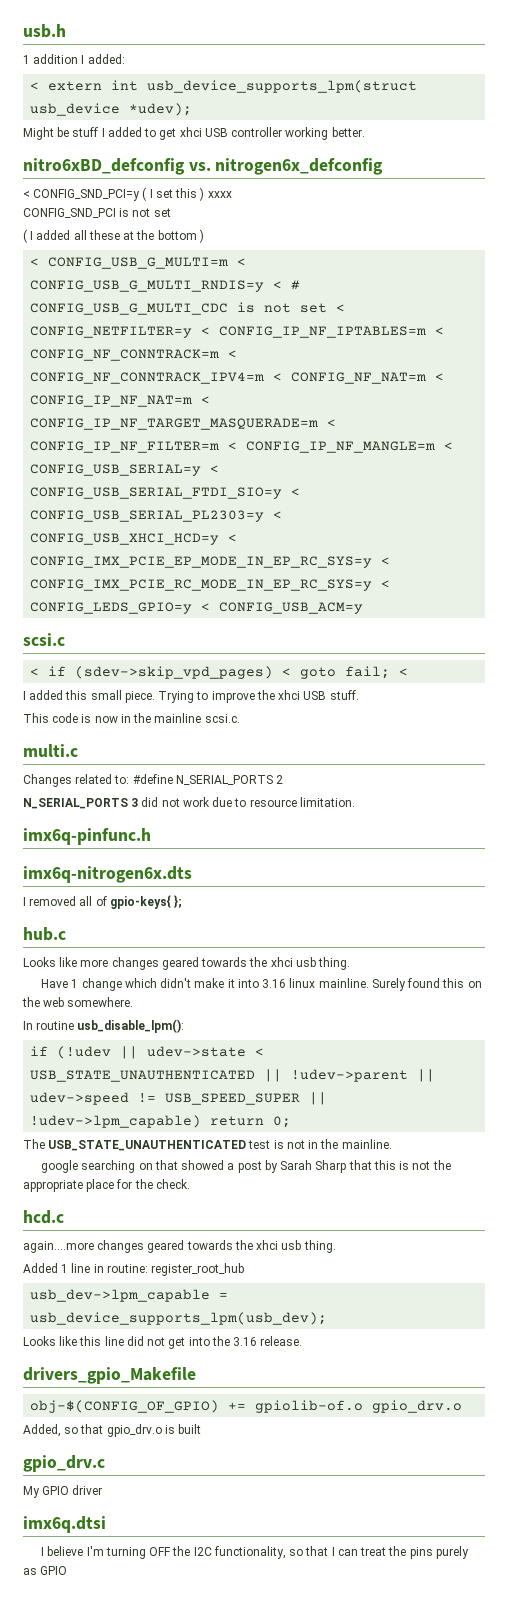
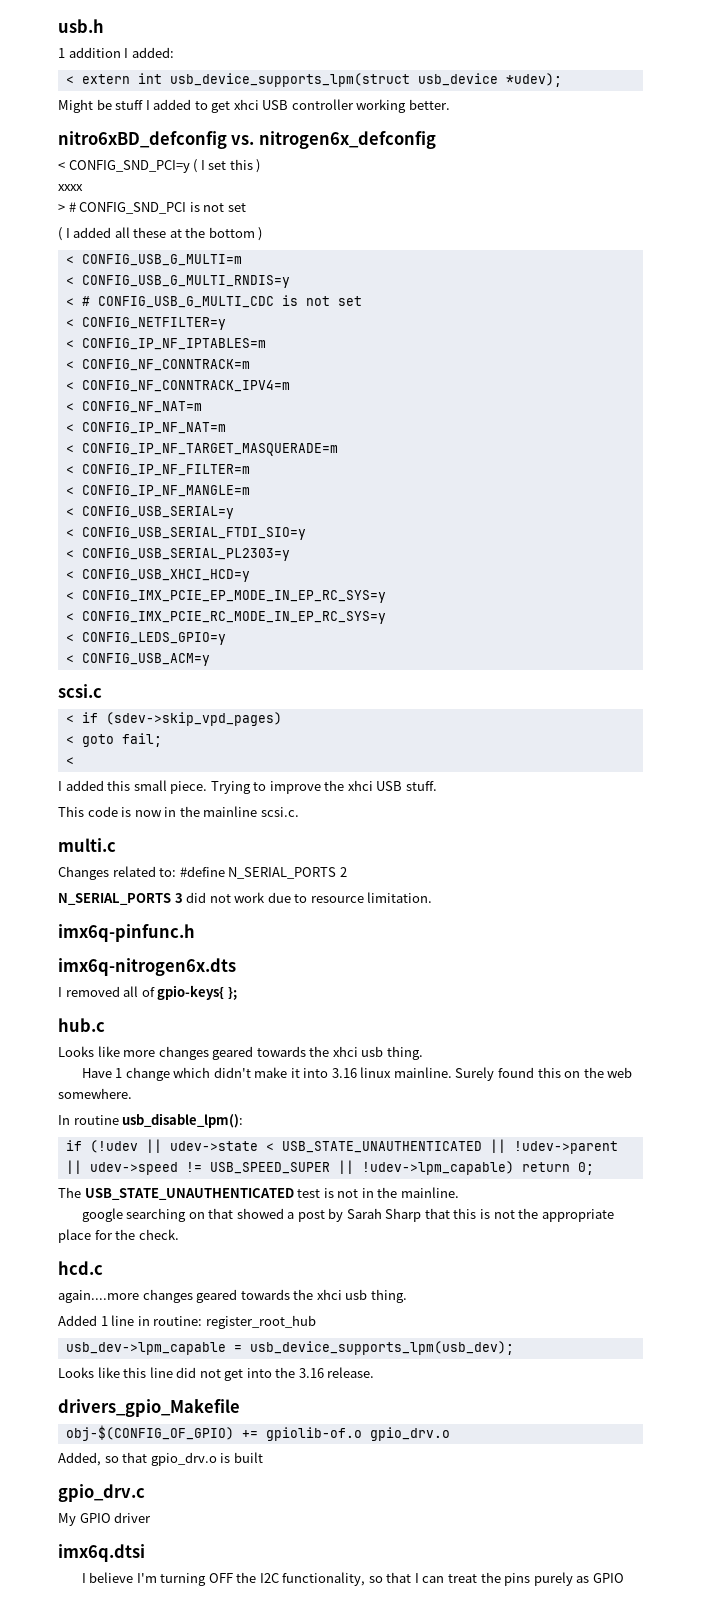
- < CONFIG_SND_PCI=y ( I set this ) xxxx
+ < CONFIG_SND_PCI=y ( I set this )
+ xxxx
- CONFIG_SND_PCI is not set
+ > # CONFIG_SND_PCI is not set
- < CONFIG_USB_G_MULTI=m < CONFIG_USB_G_MULTI_RNDIS=y < # CONFIG_USB_G_MULTI_CDC is not set < CONFIG_NETFILTER=y < CONFIG_IP_NF_IPTABLES=m < CONFIG_NF_CONNTRACK=m < CONFIG_NF_CONNTRACK_IPV4=m < CONFIG_NF_NAT=m < CONFIG_IP_NF_NAT=m < CONFIG_IP_NF_TARGET_MASQUERADE=m < CONFIG_IP_NF_FILTER=m < CONFIG_IP_NF_MANGLE=m < CONFIG_USB_SERIAL=y < CONFIG_USB_SERIAL_FTDI_SIO=y < CONFIG_USB_SERIAL_PL2303=y < CONFIG_USB_XHCI_HCD=y < CONFIG_IMX_PCIE_EP_MODE_IN_EP_RC_SYS=y < CONFIG_IMX_PCIE_RC_MODE_IN_EP_RC_SYS=y < CONFIG_LEDS_GPIO=y < CONFIG_USB_ACM=y
+ < CONFIG_USB_G_MULTI=m
+ < CONFIG_USB_G_MULTI_RNDIS=y
+ < # CONFIG_USB_G_MULTI_CDC is not set
+ < CONFIG_NETFILTER=y
+ < CONFIG_IP_NF_IPTABLES=m
+ < CONFIG_NF_CONNTRACK=m
+ < CONFIG_NF_CONNTRACK_IPV4=m
+ < CONFIG_NF_NAT=m
+ < CONFIG_IP_NF_NAT=m
+ < CONFIG_IP_NF_TARGET_MASQUERADE=m
+ < CONFIG_IP_NF_FILTER=m
+ < CONFIG_IP_NF_MANGLE=m
+ < CONFIG_USB_SERIAL=y
+ < CONFIG_USB_SERIAL_FTDI_SIO=y
+ < CONFIG_USB_SERIAL_PL2303=y
+ < CONFIG_USB_XHCI_HCD=y
+ < CONFIG_IMX_PCIE_EP_MODE_IN_EP_RC_SYS=y
+ < CONFIG_IMX_PCIE_RC_MODE_IN_EP_RC_SYS=y
+ < CONFIG_LEDS_GPIO=y
+ < CONFIG_USB_ACM=y
- < if (sdev->skip_vpd_pages) < goto fail; <
+ < if (sdev->skip_vpd_pages)
+ < goto fail;
+ <

